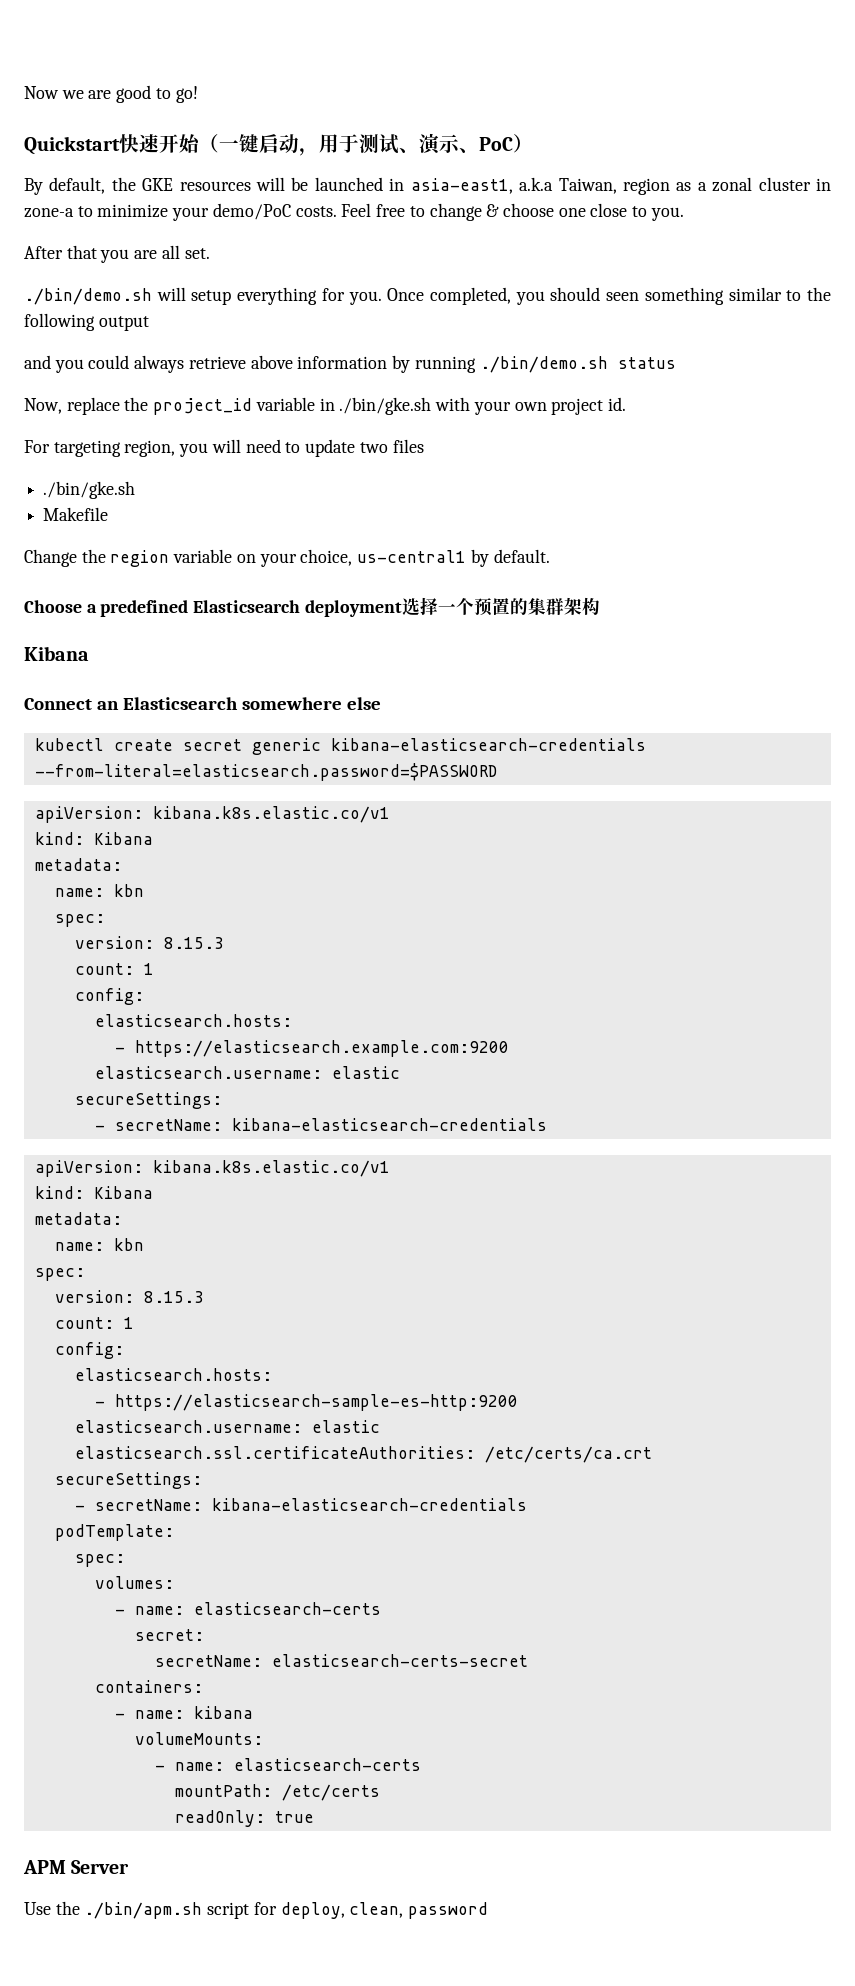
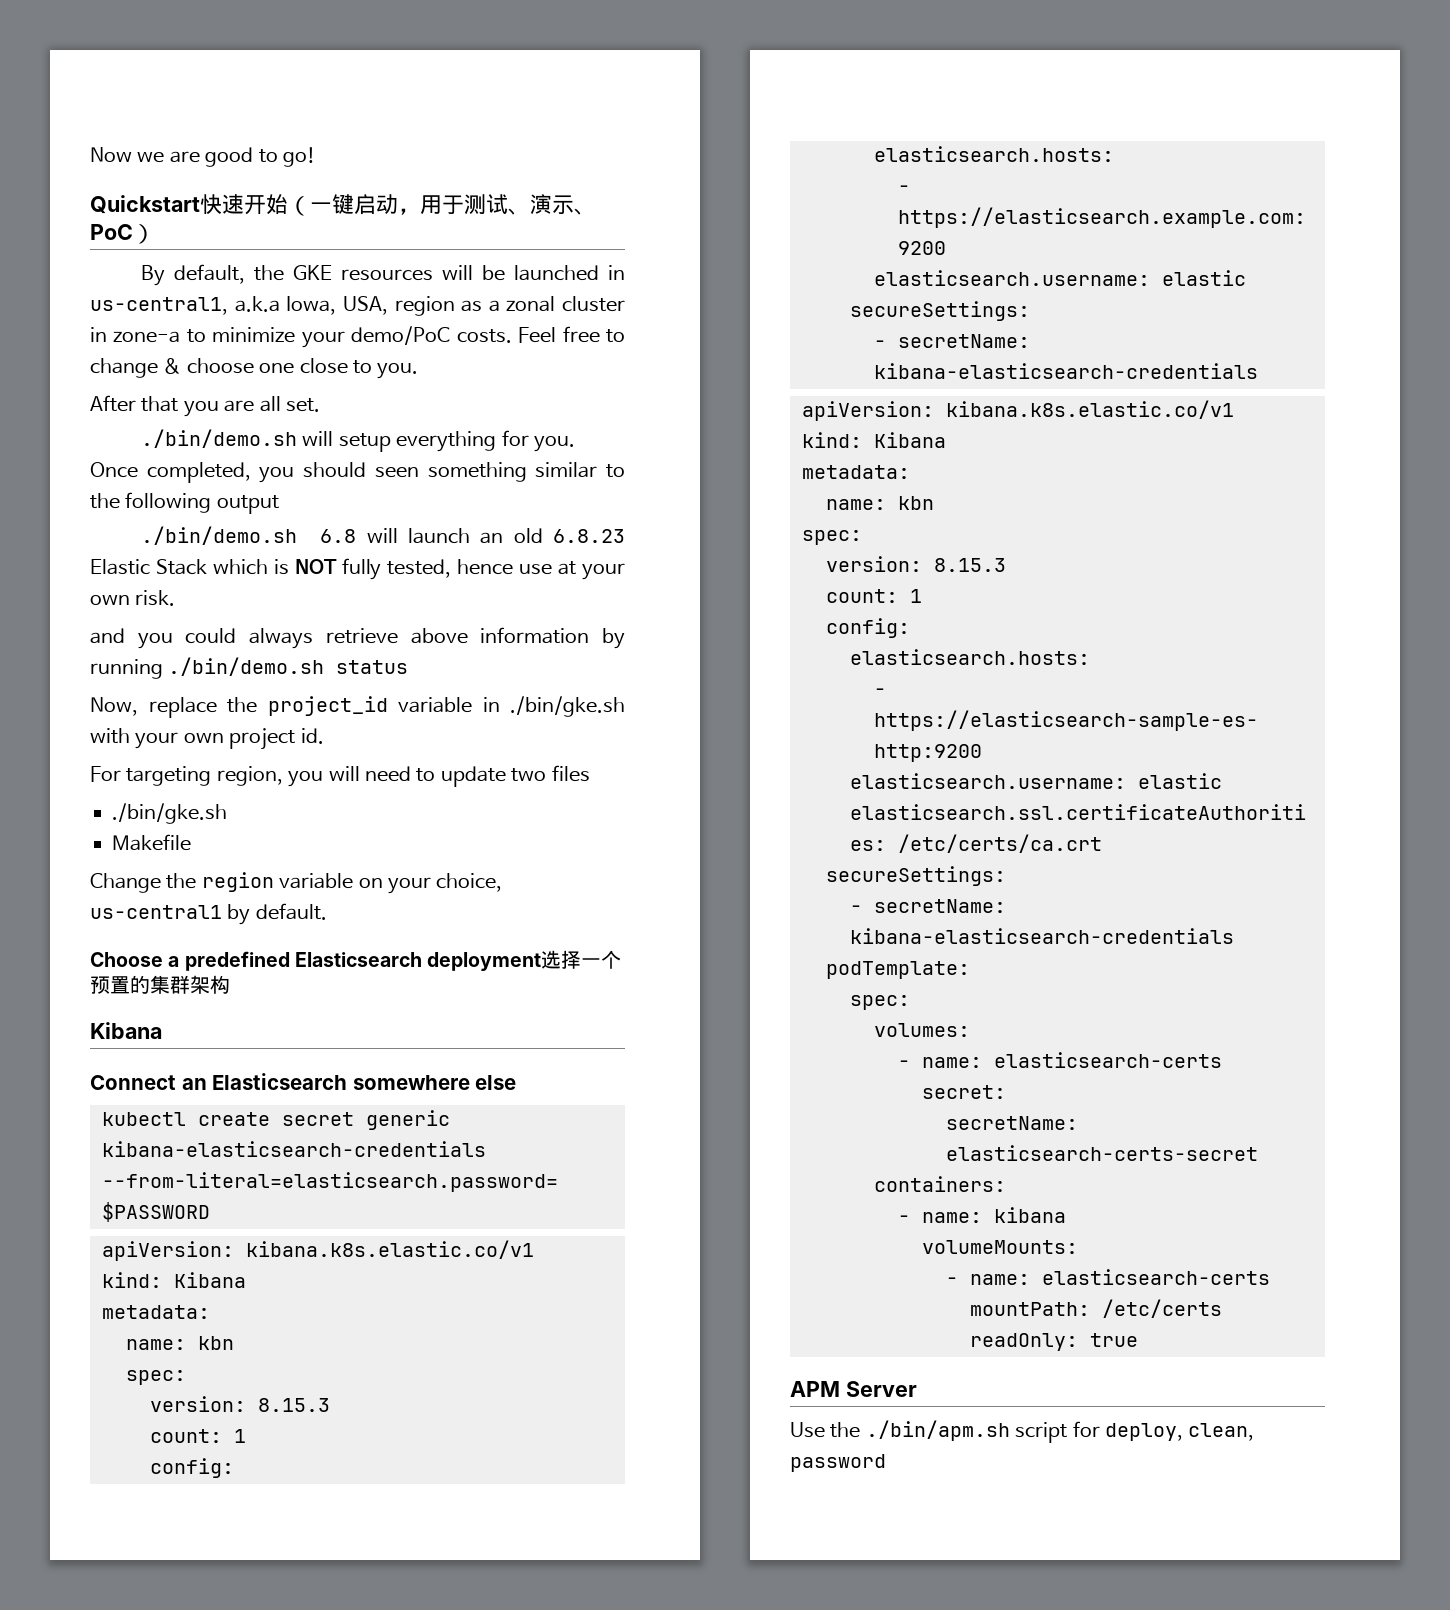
- By default, the GKE resources will be launched in asia-east1, a.k.a Taiwan, region as a zonal cluster in zone-a to minimize your demo/PoC costs.
+ By default, the GKE resources will be launched in us-central1, a.k.a Iowa, USA, region as a zonal cluster in zone-a to minimize your demo/PoC costs.
+ ./bin/demo.sh 6.8 will launch an old 6.8.23 Elastic Stack which is NOT fully tested, hence use at your own risk.

